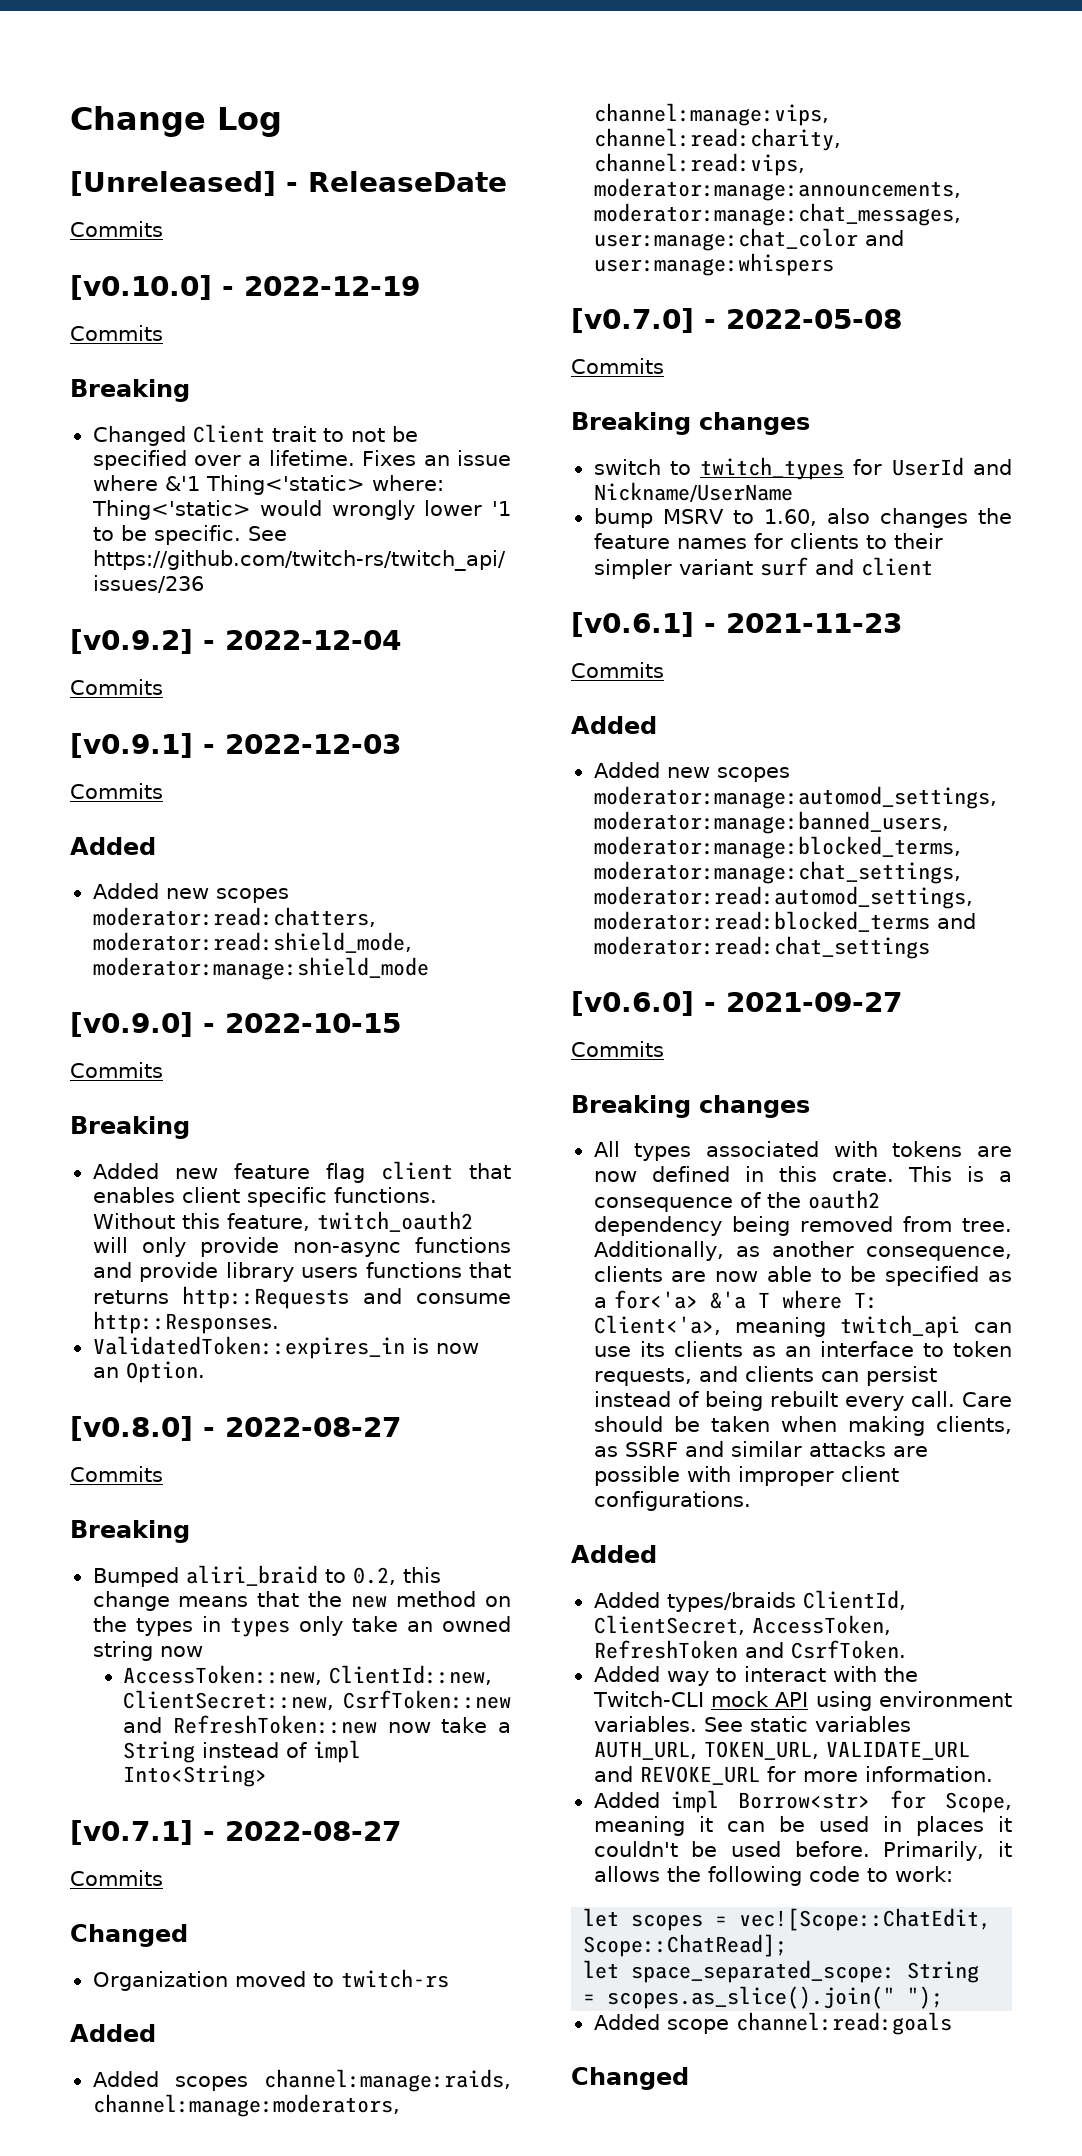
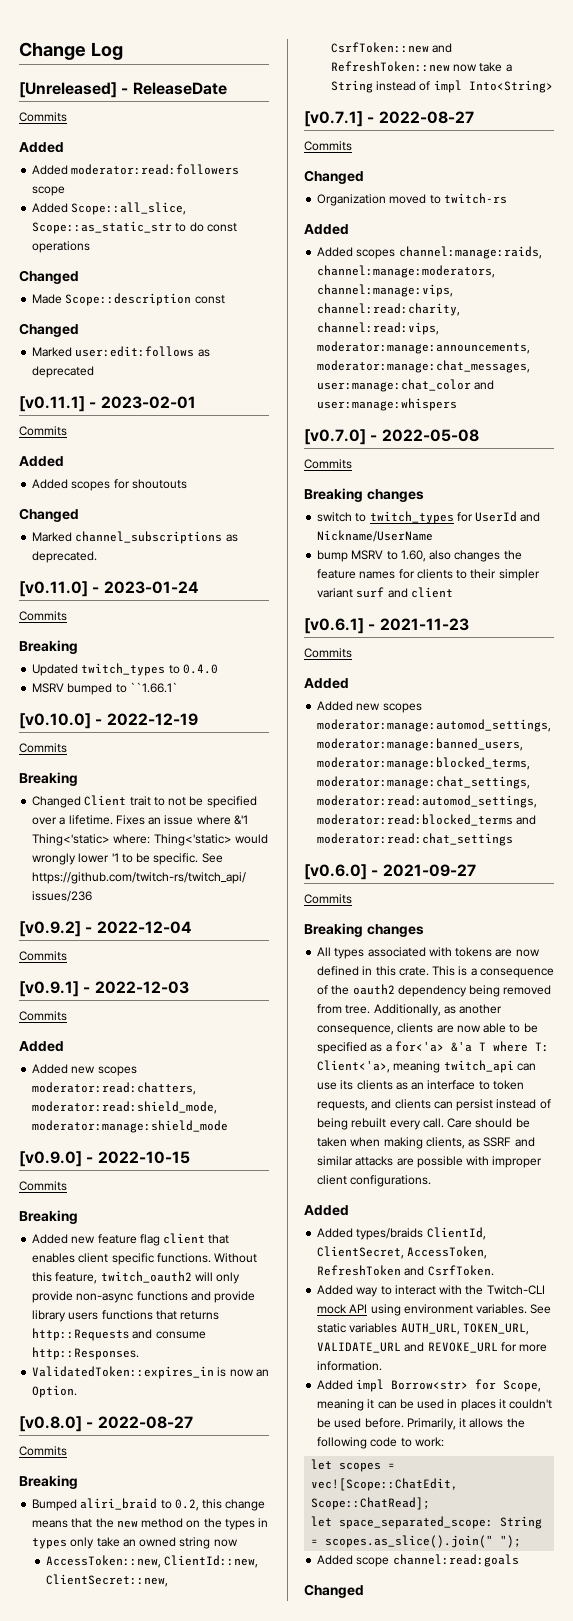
  [Unreleased] - ReleaseDate
  Commits
+ Added
+ Added moderator:read:followers scope
+ Added Scope::all_slice, Scope::as_static_str to do const operations
+ Changed
+ Made Scope::description const
+ Changed
+ Marked user:edit:follows as deprecated
+ [v0.11.1] - 2023-02-01
+ Commits
+ Added
+ Added scopes for shoutouts
+ Changed
+ Marked channel_subscriptions as deprecated.
+ [v0.11.0] - 2023-01-24
+ Commits
+ Breaking
+ Updated twitch_types to 0.4.0
+ MSRV bumped to ``1.66.1`

